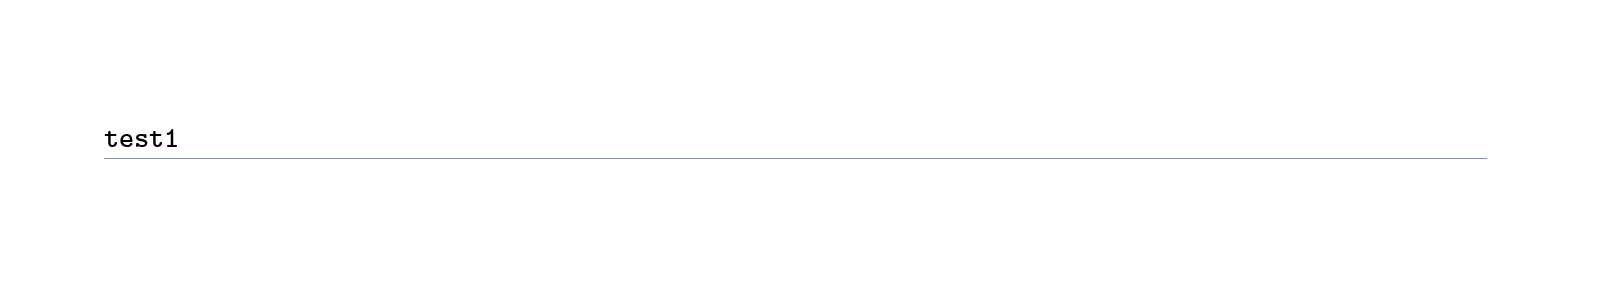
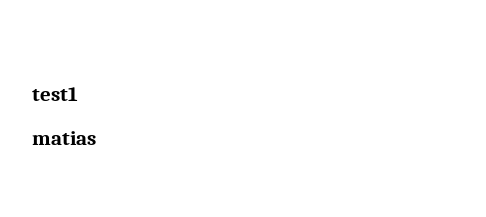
+ matias

